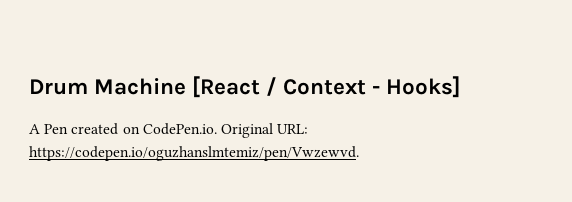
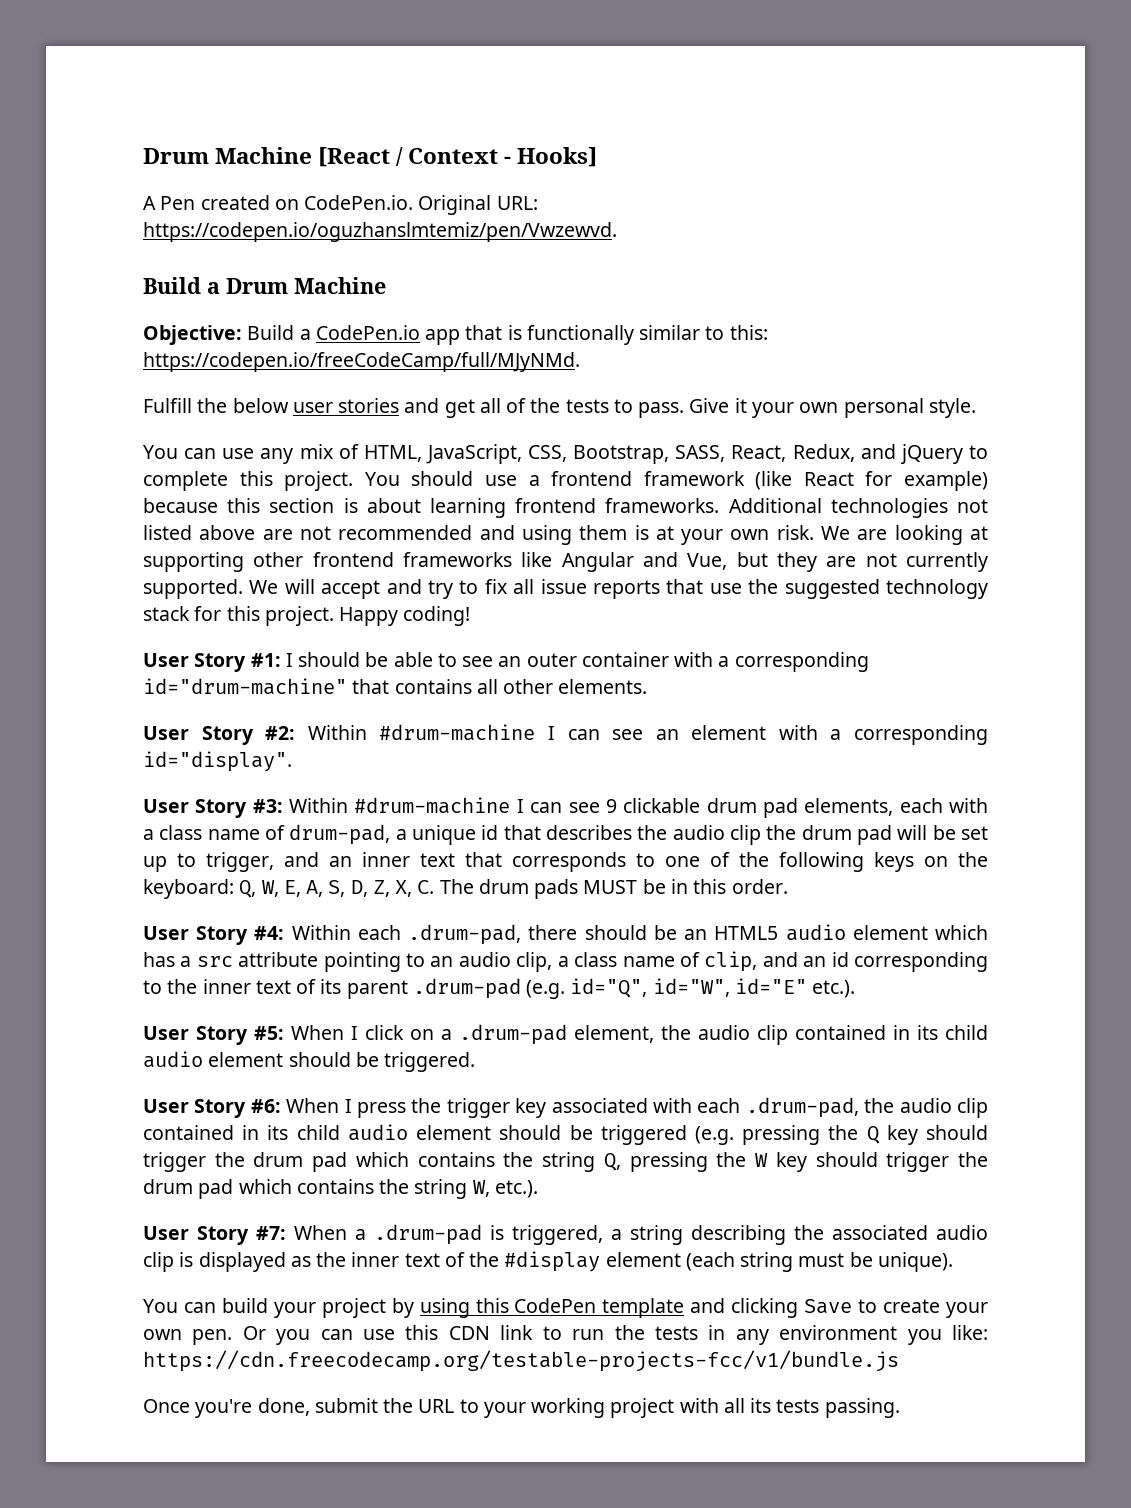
+ Build a Drum Machine
+ Objective: Build a CodePen.io app that is functionally similar to this: https://codepen.io/freeCodeCamp/full/MJyNMd.
+ Fulfill the below user stories and get all of the tests to pass. Give it your own personal style.
+ You can use any mix of HTML, JavaScript, CSS, Bootstrap, SASS, React, Redux, and jQuery to complete this project. You should use a frontend framework (like React for example) because this section is about learning frontend frameworks. Additional technologies not listed above are not recommended and using them is at your own risk. We are looking at supporting other frontend frameworks like Angular and Vue, but they are not currently supported. We will accept and try to fix all issue reports that use the suggested technology stack for this project. Happy coding!
+ User Story #1: I should be able to see an outer container with a corresponding id="drum-machine" that contains all other elements.
+ User Story #2: Within #drum-machine I can see an element with a corresponding id="display".
+ User Story #3: Within #drum-machine I can see 9 clickable drum pad elements, each with a class name of drum-pad, a unique id that describes the audio clip the drum pad will be set up to trigger, and an inner text that corresponds to one of the following keys on the keyboard: Q, W, E, A, S, D, Z, X, C. The drum pads MUST be in this order.
+ User Story #4: Within each .drum-pad, there should be an HTML5 audio element which has a src attribute pointing to an audio clip, a class name of clip, and an id corresponding to the inner text of its parent .drum-pad (e.g. id="Q", id="W", id="E" etc.).
+ User Story #5: When I click on a .drum-pad element, the audio clip contained in its child audio element should be triggered.
+ User Story #6: When I press the trigger key associated with each .drum-pad, the audio clip contained in its child audio element should be triggered (e.g. pressing the Q key should trigger the drum pad which contains the string Q, pressing the W key should trigger the drum pad which contains the string W, etc.).
+ User Story #7: When a .drum-pad is triggered, a string describing the associated audio clip is displayed as the inner text of the #display element (each string must be unique).
+ You can build your project by using this CodePen template and clicking Save to create your own pen. Or you can use this CDN link to run the tests in any environment you like: https://cdn.freecodecamp.org/testable-projects-fcc/v1/bundle.js
+ Once you're done, submit the URL to your working project with all its tests passing.

